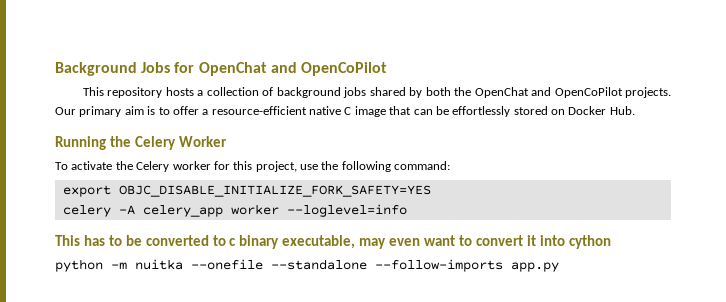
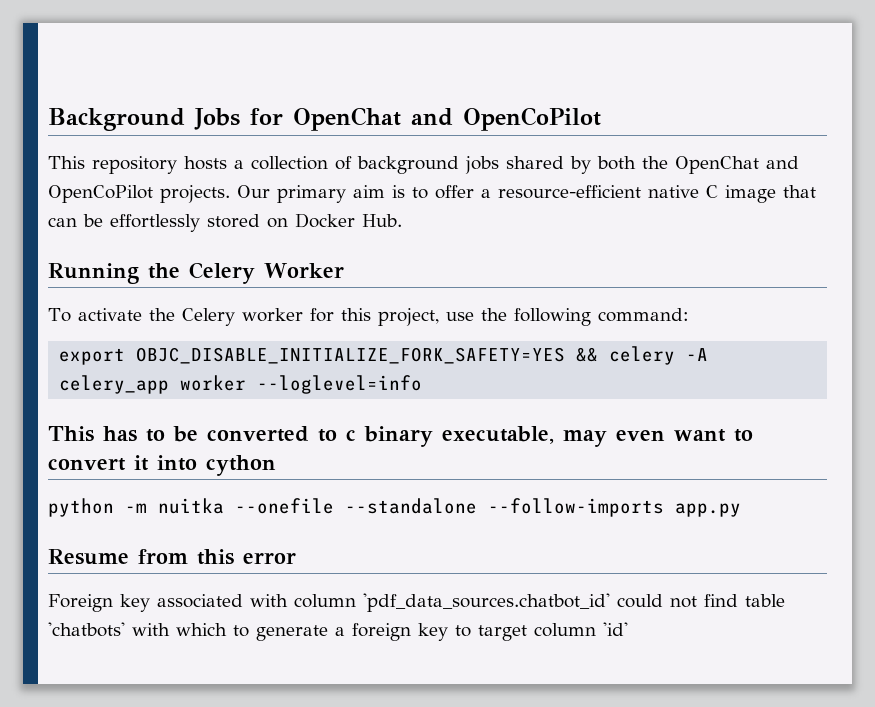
- export OBJC_DISABLE_INITIALIZE_FORK_SAFETY=YES
- celery -A celery_app worker --loglevel=info
+ export OBJC_DISABLE_INITIALIZE_FORK_SAFETY=YES && celery -A celery_app worker --loglevel=info
+ Resume from this error
+ Foreign key associated with column 'pdf_data_sources.chatbot_id' could not find table 'chatbots' with which to generate a foreign key to target column 'id'

